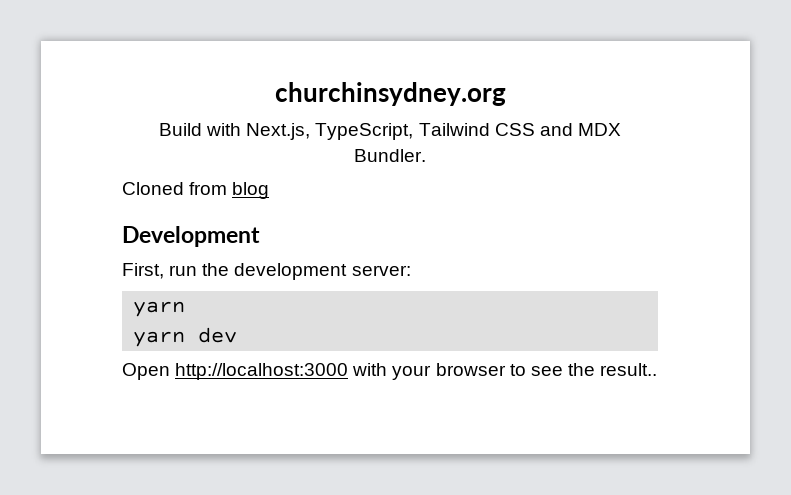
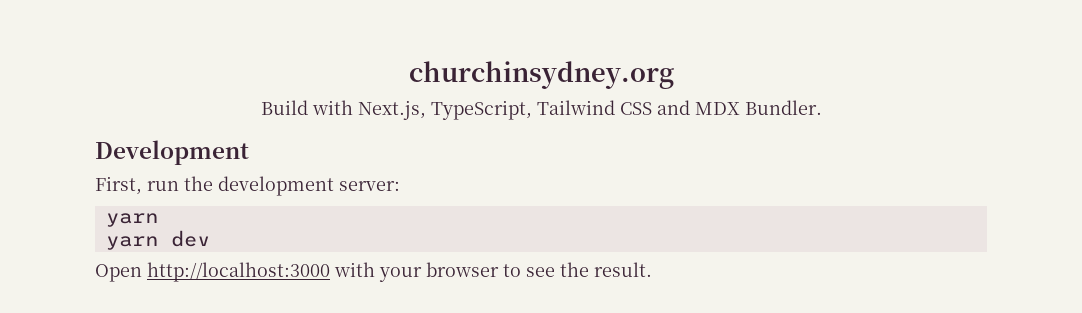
- Cloned from blog
- Open http://localhost:3000 with your browser to see the result..
+ Open http://localhost:3000 with your browser to see the result.

